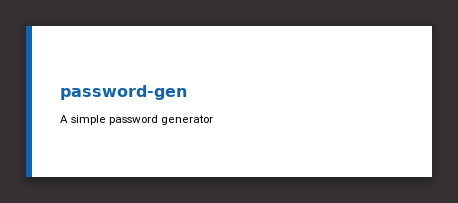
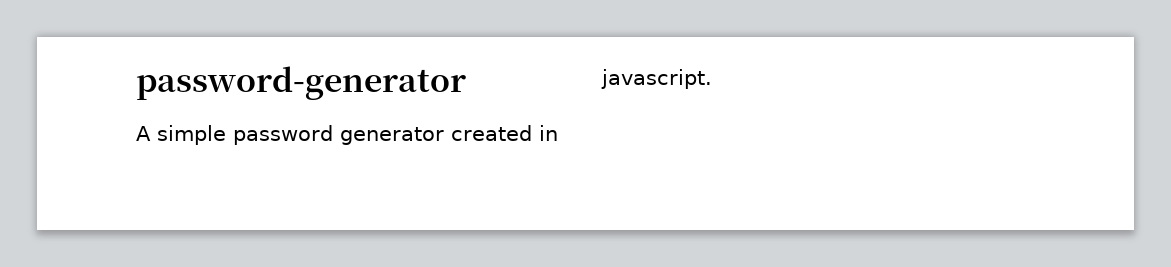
- password-gen
+ password-generator
- A simple password generator
+ A simple password generator created in javascript.

